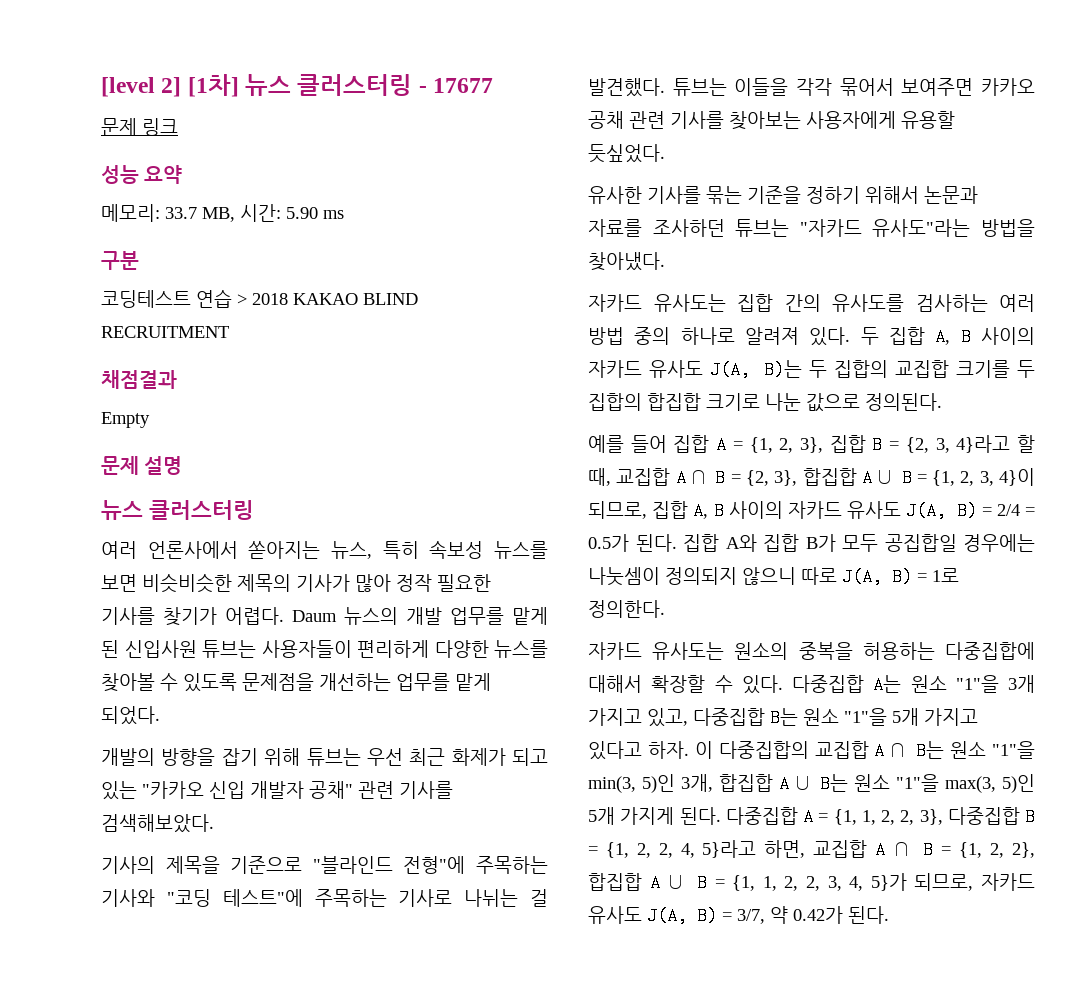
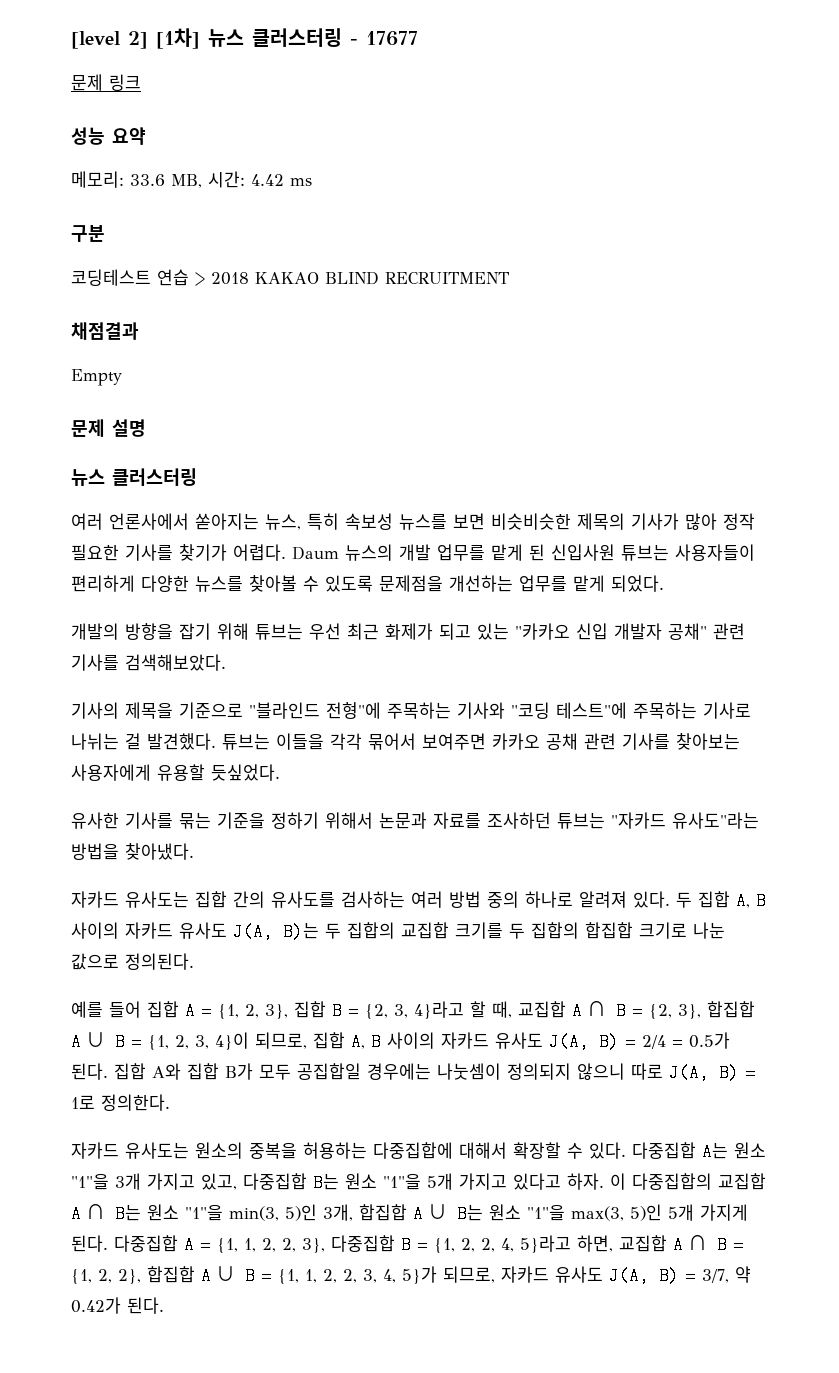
- 메모리: 33.7 MB, 시간: 5.90 ms
+ 메모리: 33.6 MB, 시간: 4.42 ms

